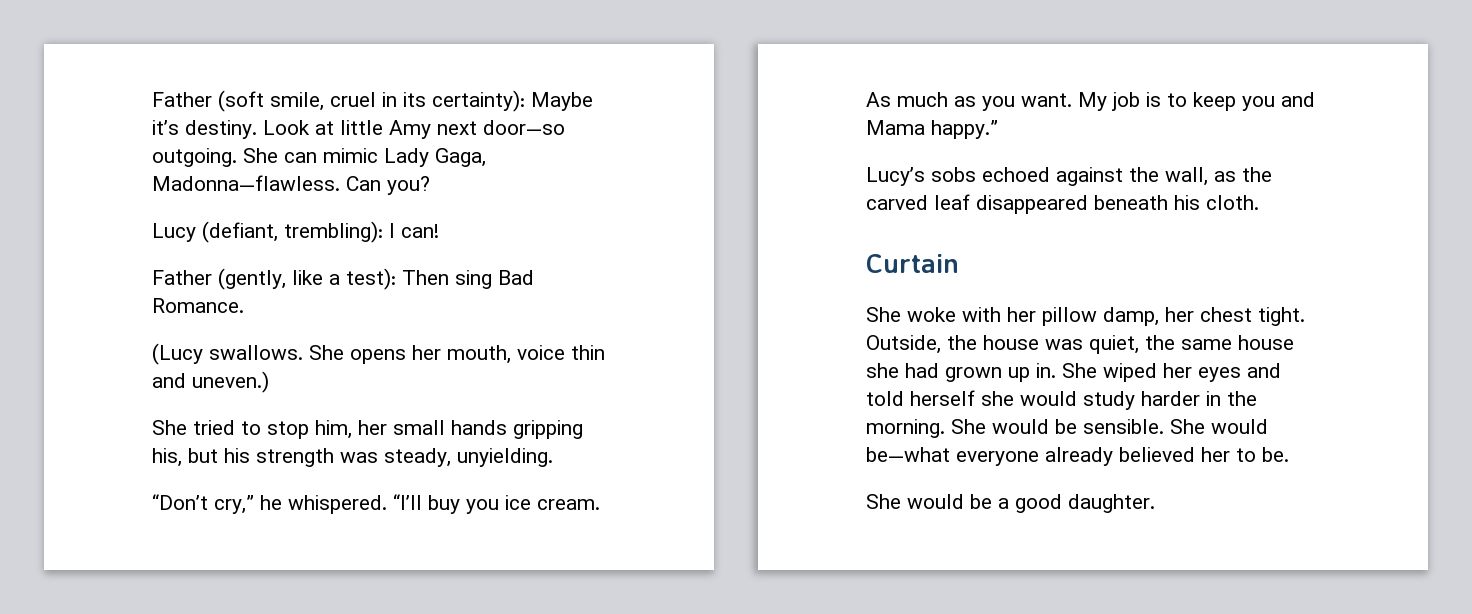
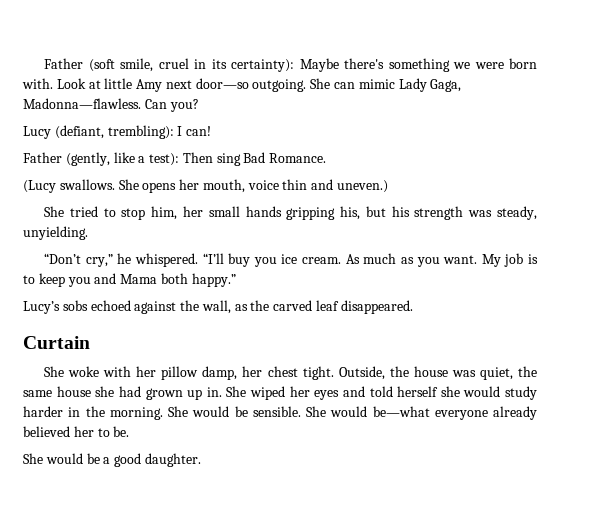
- Father (soft smile, cruel in its certainty): Maybe it’s destiny.
+ Father (soft smile, cruel in its certainty): Maybe there's something we were born with.
- My job is to keep you and Mama happy.”
+ My job is to keep you and Mama both happy.”
- Lucy’s sobs echoed against the wall, as the carved leaf disappeared beneath his cloth.
+ Lucy’s sobs echoed against the wall, as the carved leaf disappeared.

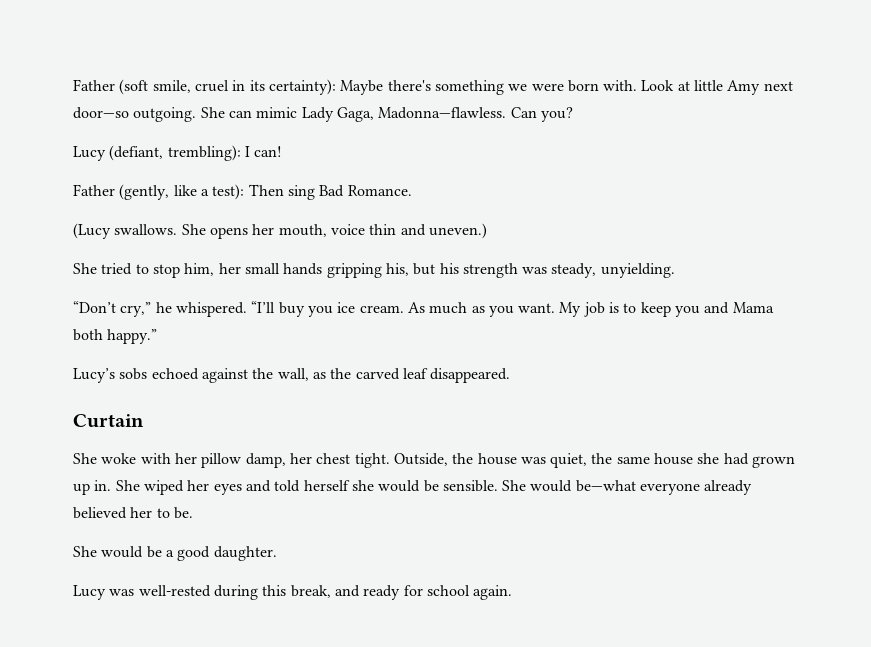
- She wiped her eyes and told herself she would study harder in the morning. She would be sensible.
+ She wiped her eyes and told herself she would be sensible.
+ Lucy was well-rested during this break, and ready for school again.

